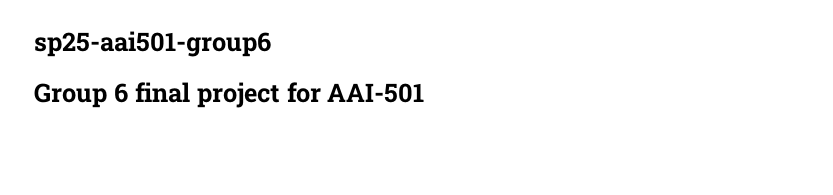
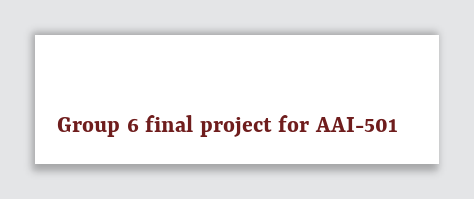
- sp25-aai501-group6

